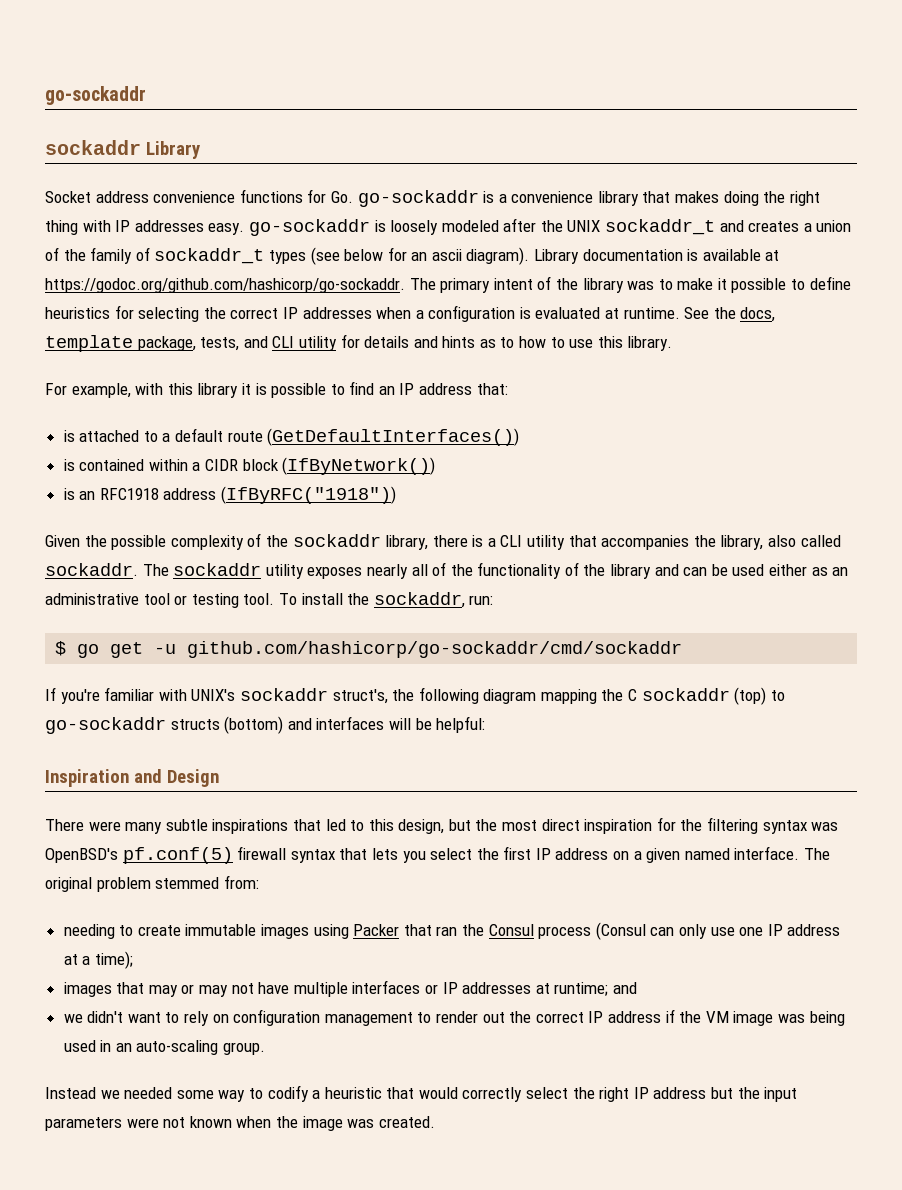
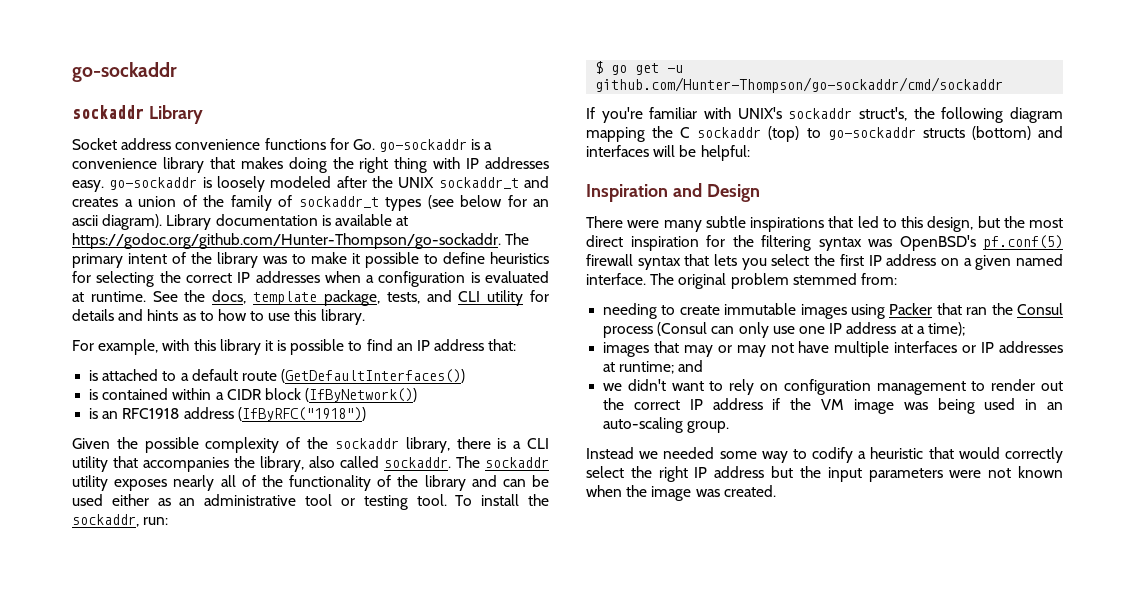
- Library documentation is available at https://godoc.org/github.com/hashicorp/go-sockaddr. The primary intent of the library was to make it possible to define heuristics for selecting the correct IP addresses when a configuration is evaluated at runtime.
+ Library documentation is available at https://godoc.org/github.com/Hunter-Thompson/go-sockaddr. The primary intent of the library was to make it possible to define heuristics for selecting the correct IP addresses when a configuration is evaluated at runtime.
- $ go get -u github.com/hashicorp/go-sockaddr/cmd/sockaddr
+ $ go get -u github.com/Hunter-Thompson/go-sockaddr/cmd/sockaddr

